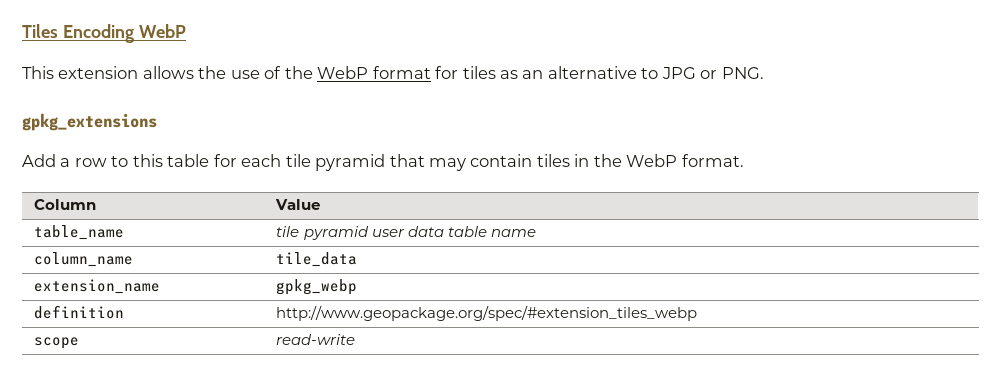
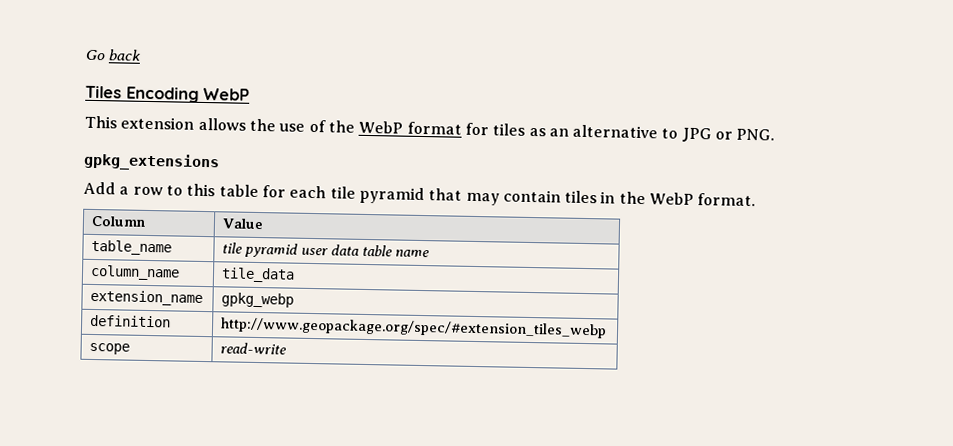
+ Go back

